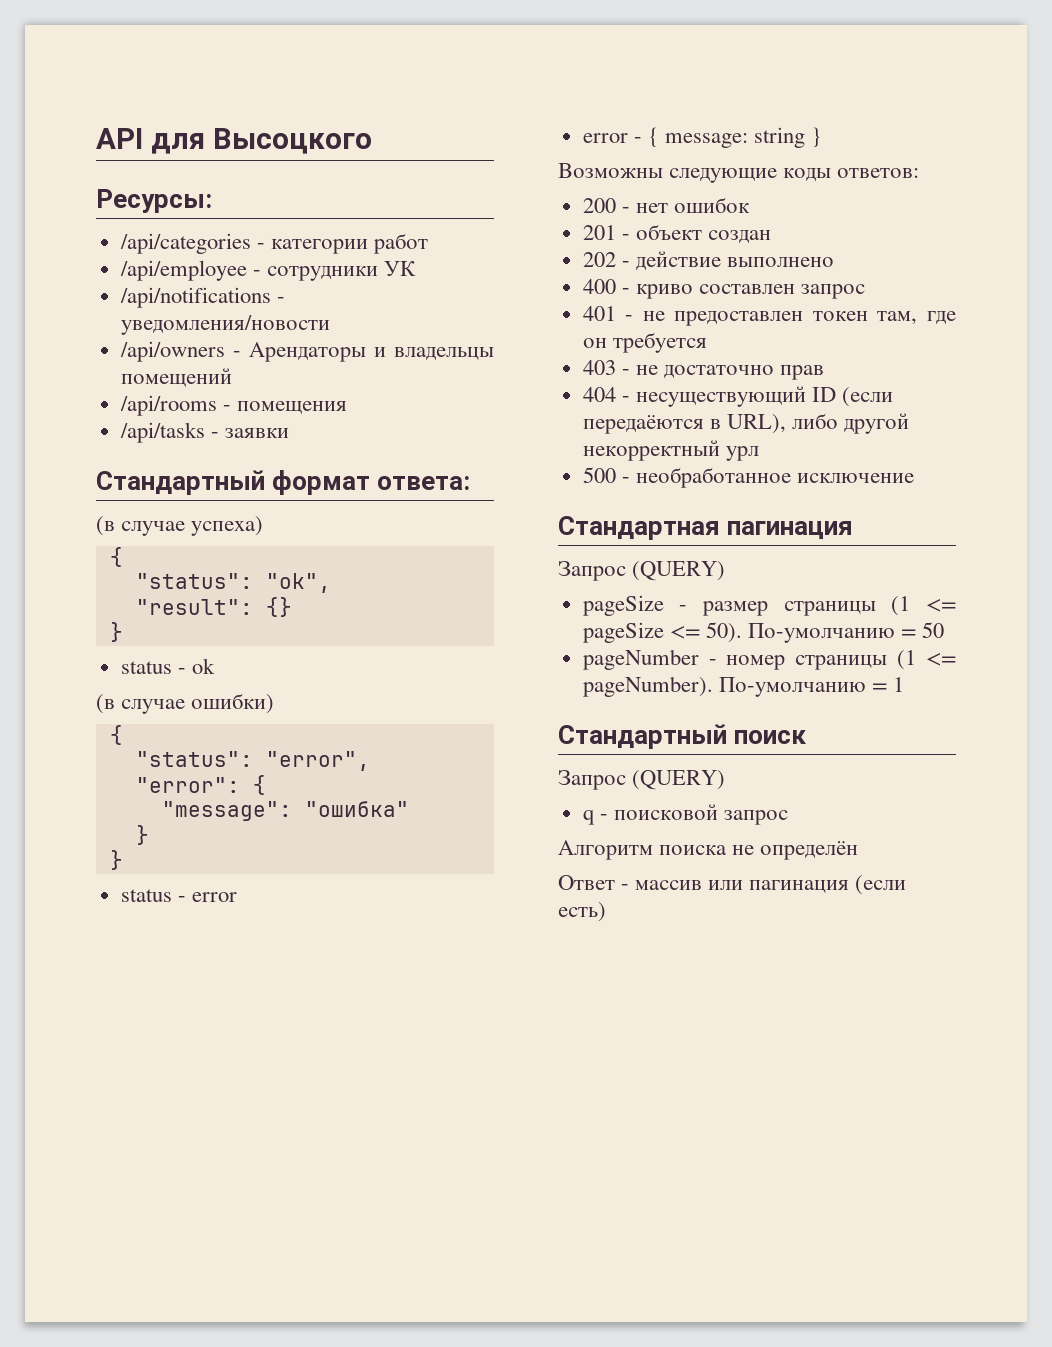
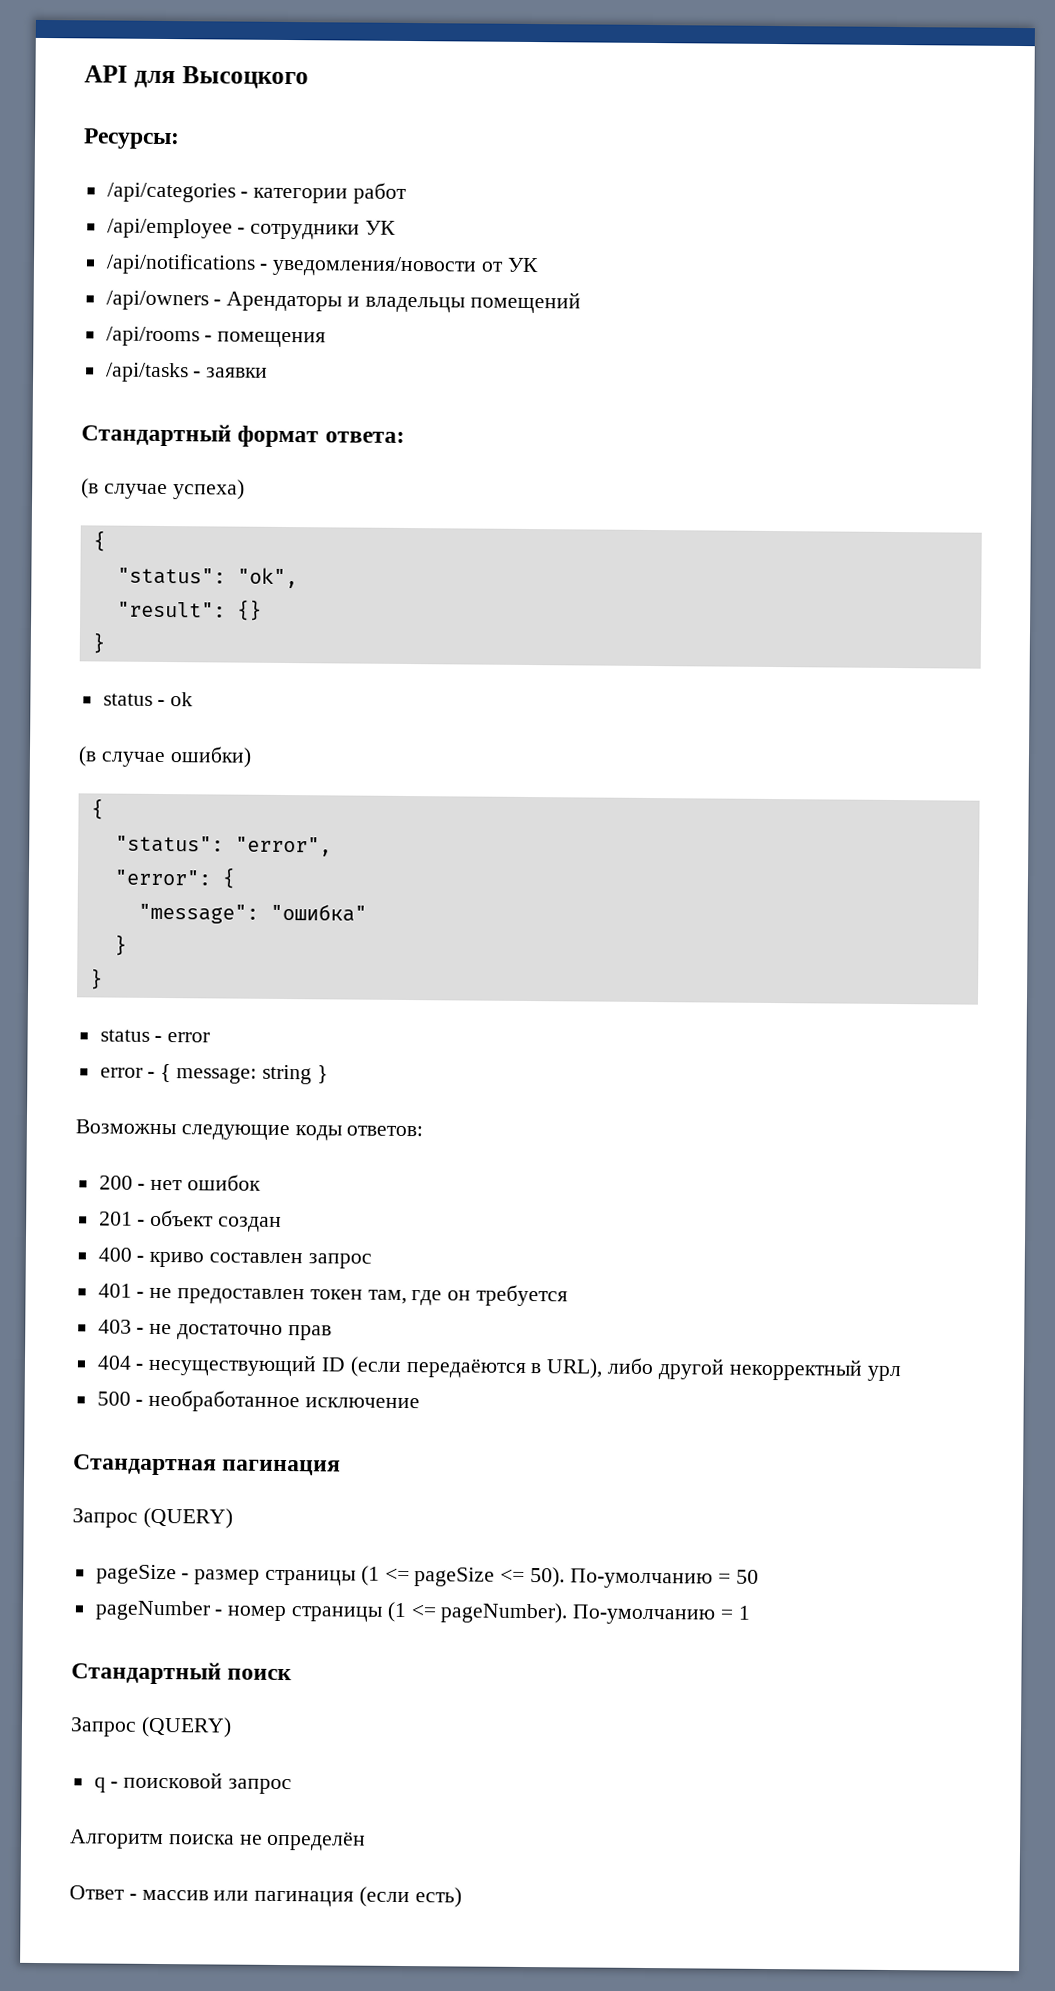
- /api/notifications - уведомления/новости
+ /api/notifications - уведомления/новости от УК
- 202 - действие выполнено

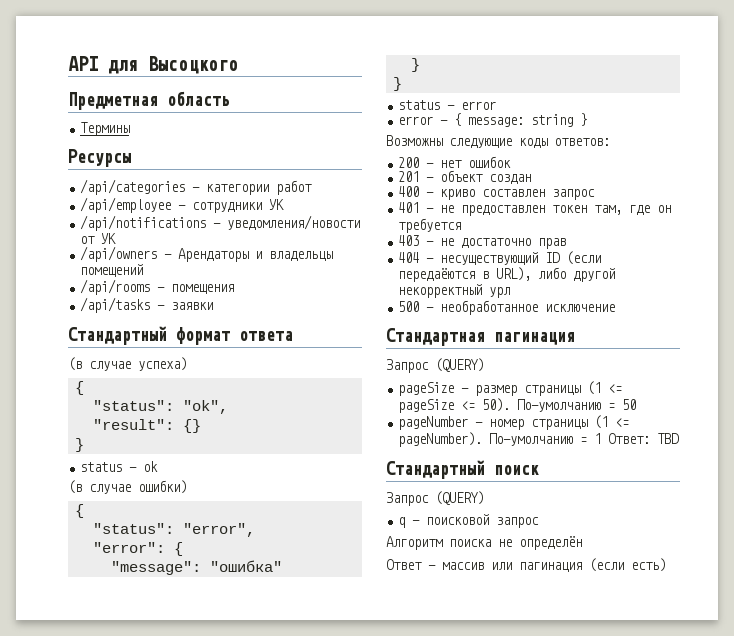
- Ресурсы:
+ Предметная область
+ Термины
+ Ресурсы
- Стандартный формат ответа:
+ Стандартный формат ответа
- По-умолчанию = 1
+ По-умолчанию = 1 Ответ: TBD

